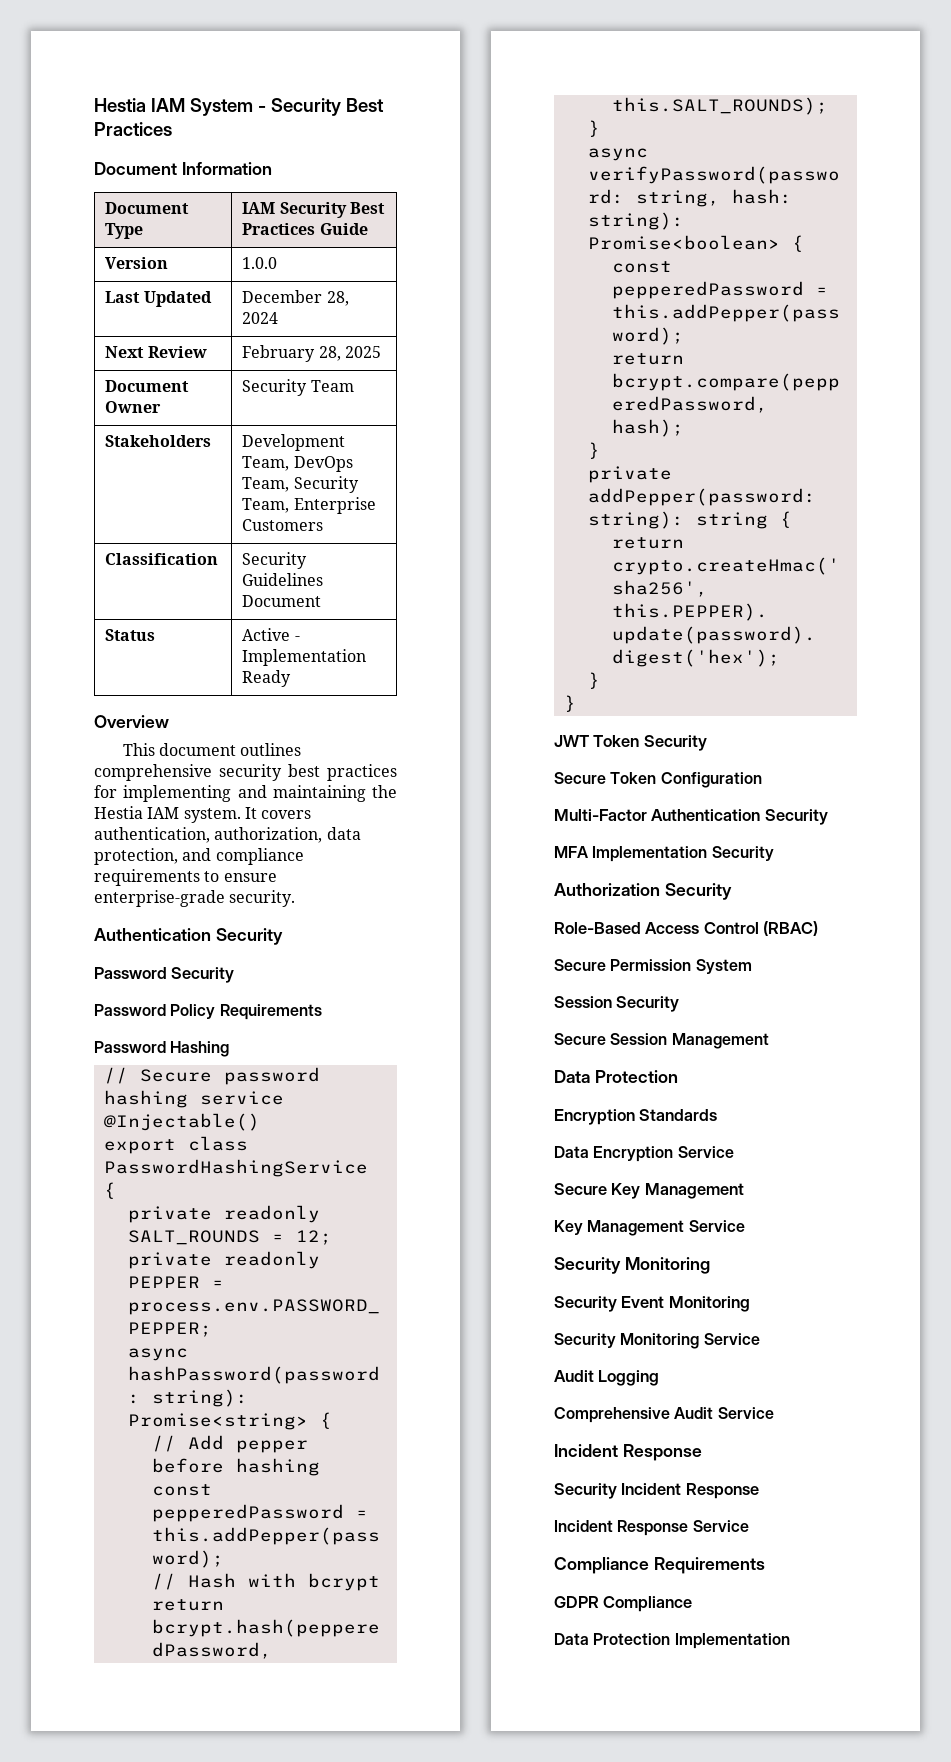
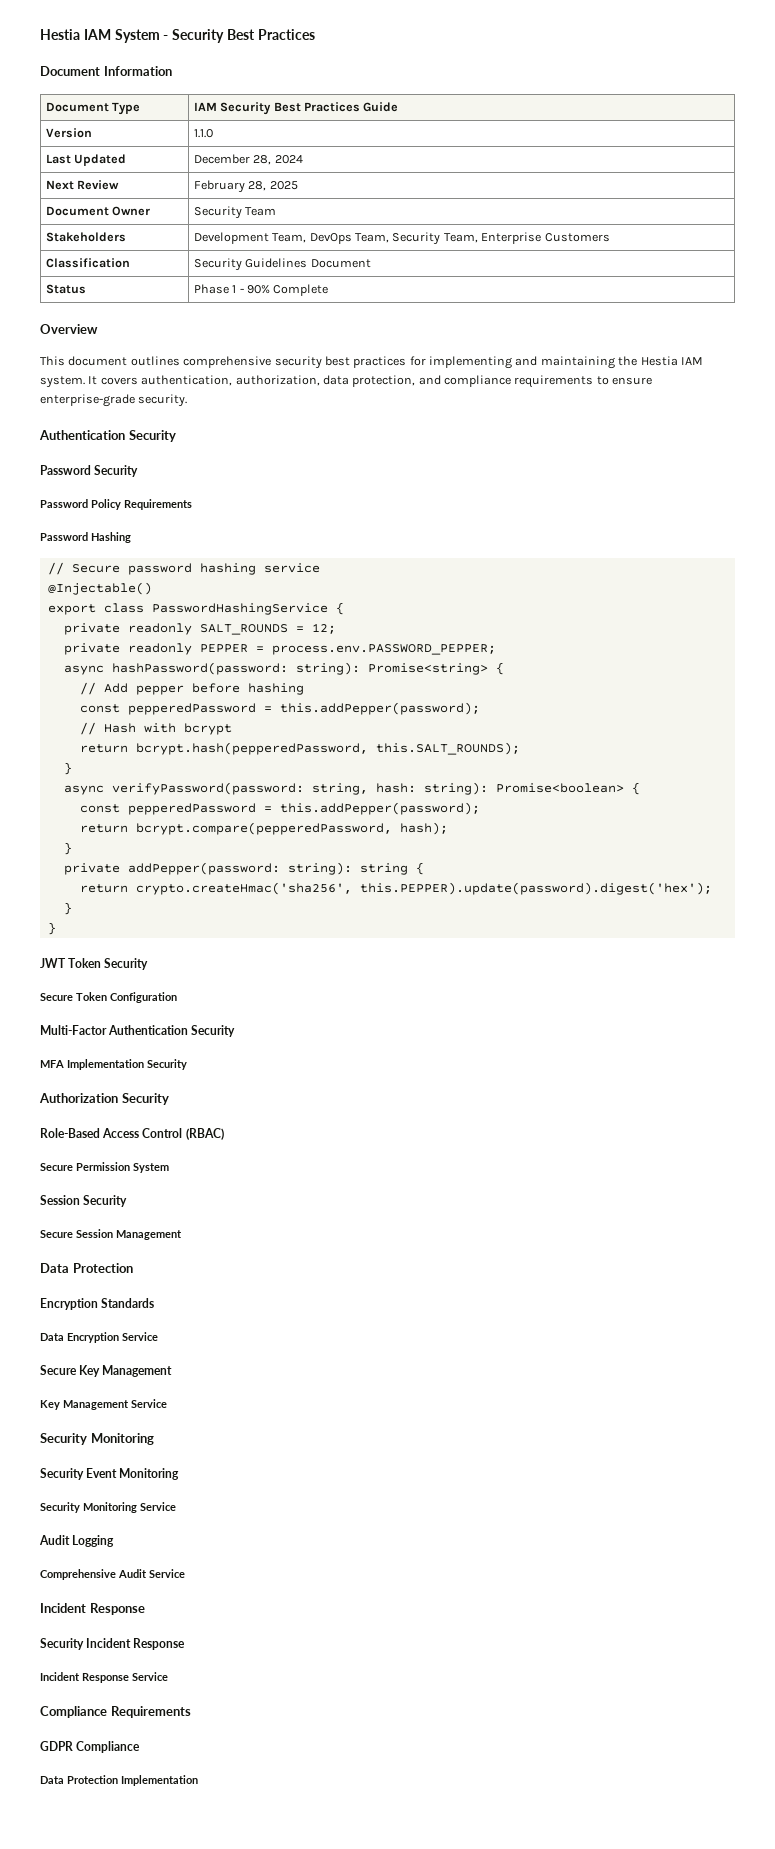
- Version | 1.0.0
+ Version | 1.1.0
- Status | Active - Implementation Ready
+ Status | Phase 1 - 90% Complete

